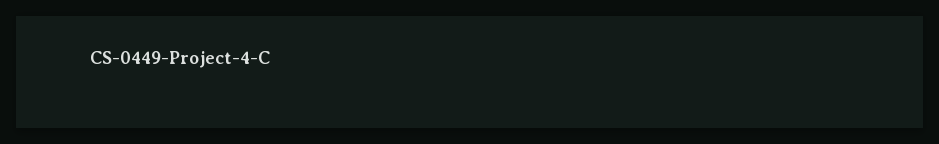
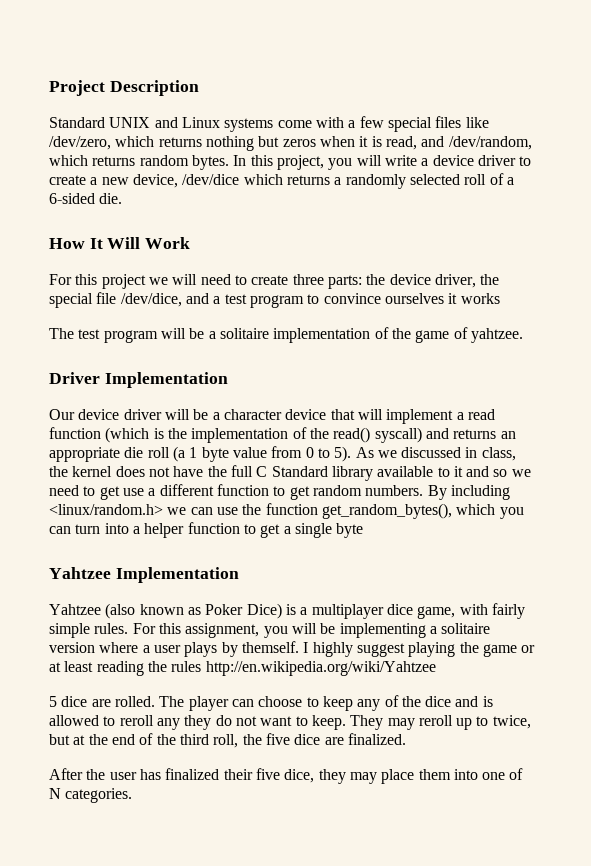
- CS-0449-Project-4-C
+ Project Description
+ Standard UNIX and Linux systems come with a few special files like /dev/zero, which returns nothing but zeros when it is read, and /dev/random, which returns random bytes. In this project, you will write a device driver to create a new device, /dev/dice which returns a randomly selected roll of a 6-sided die.
+ How It Will Work
+ For this project we will need to create three parts: the device driver, the special file /dev/dice, and a test program to convince ourselves it works
+ The test program will be a solitaire implementation of the game of yahtzee.
+ Driver Implementation
+ Our device driver will be a character device that will implement a read function (which is the implementation of the read() syscall) and returns an appropriate die roll (a 1 byte value from 0 to 5). As we discussed in class, the kernel does not have the full C Standard library available to it and so we need to get use a different function to get random numbers. By including <linux/random.h> we can use the function get_random_bytes(), which you can turn into a helper function to get a single byte
+ Yahtzee Implementation
+ Yahtzee (also known as Poker Dice) is a multiplayer dice game, with fairly simple rules. For this assignment, you will be implementing a solitaire version where a user plays by themself. I highly suggest playing the game or at least reading the rules http://en.wikipedia.org/wiki/Yahtzee
+ 5 dice are rolled. The player can choose to keep any of the dice and is allowed to reroll any they do not want to keep. They may reroll up to twice, but at the end of the third roll, the five dice are finalized.
+ After the user has finalized their five dice, they may place them into one of N categories.

